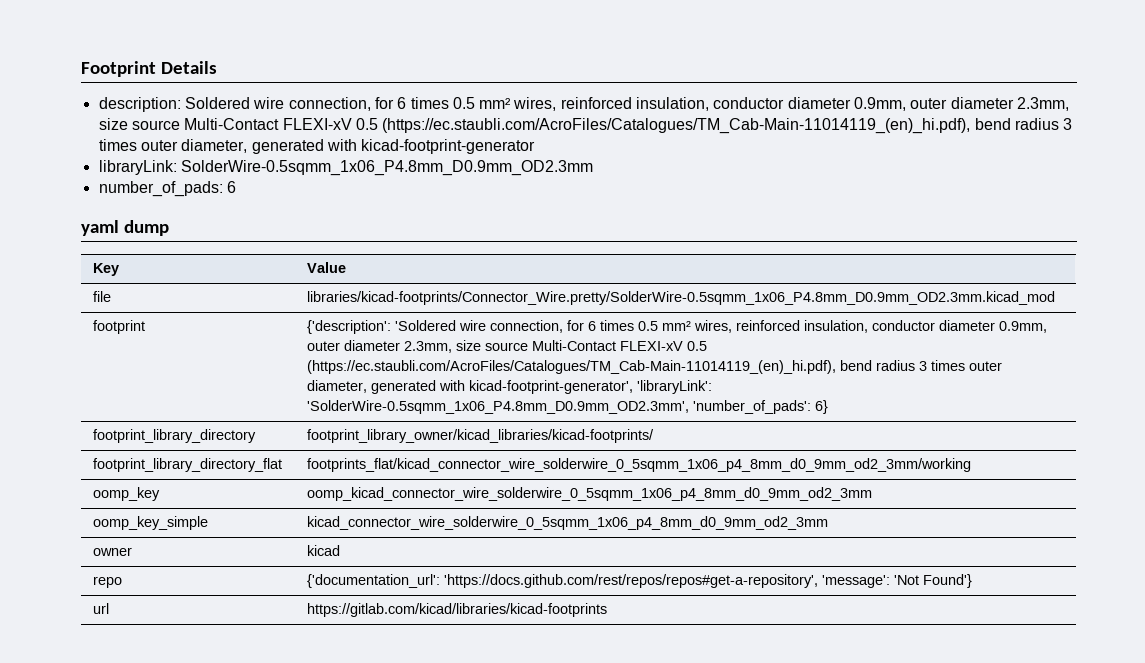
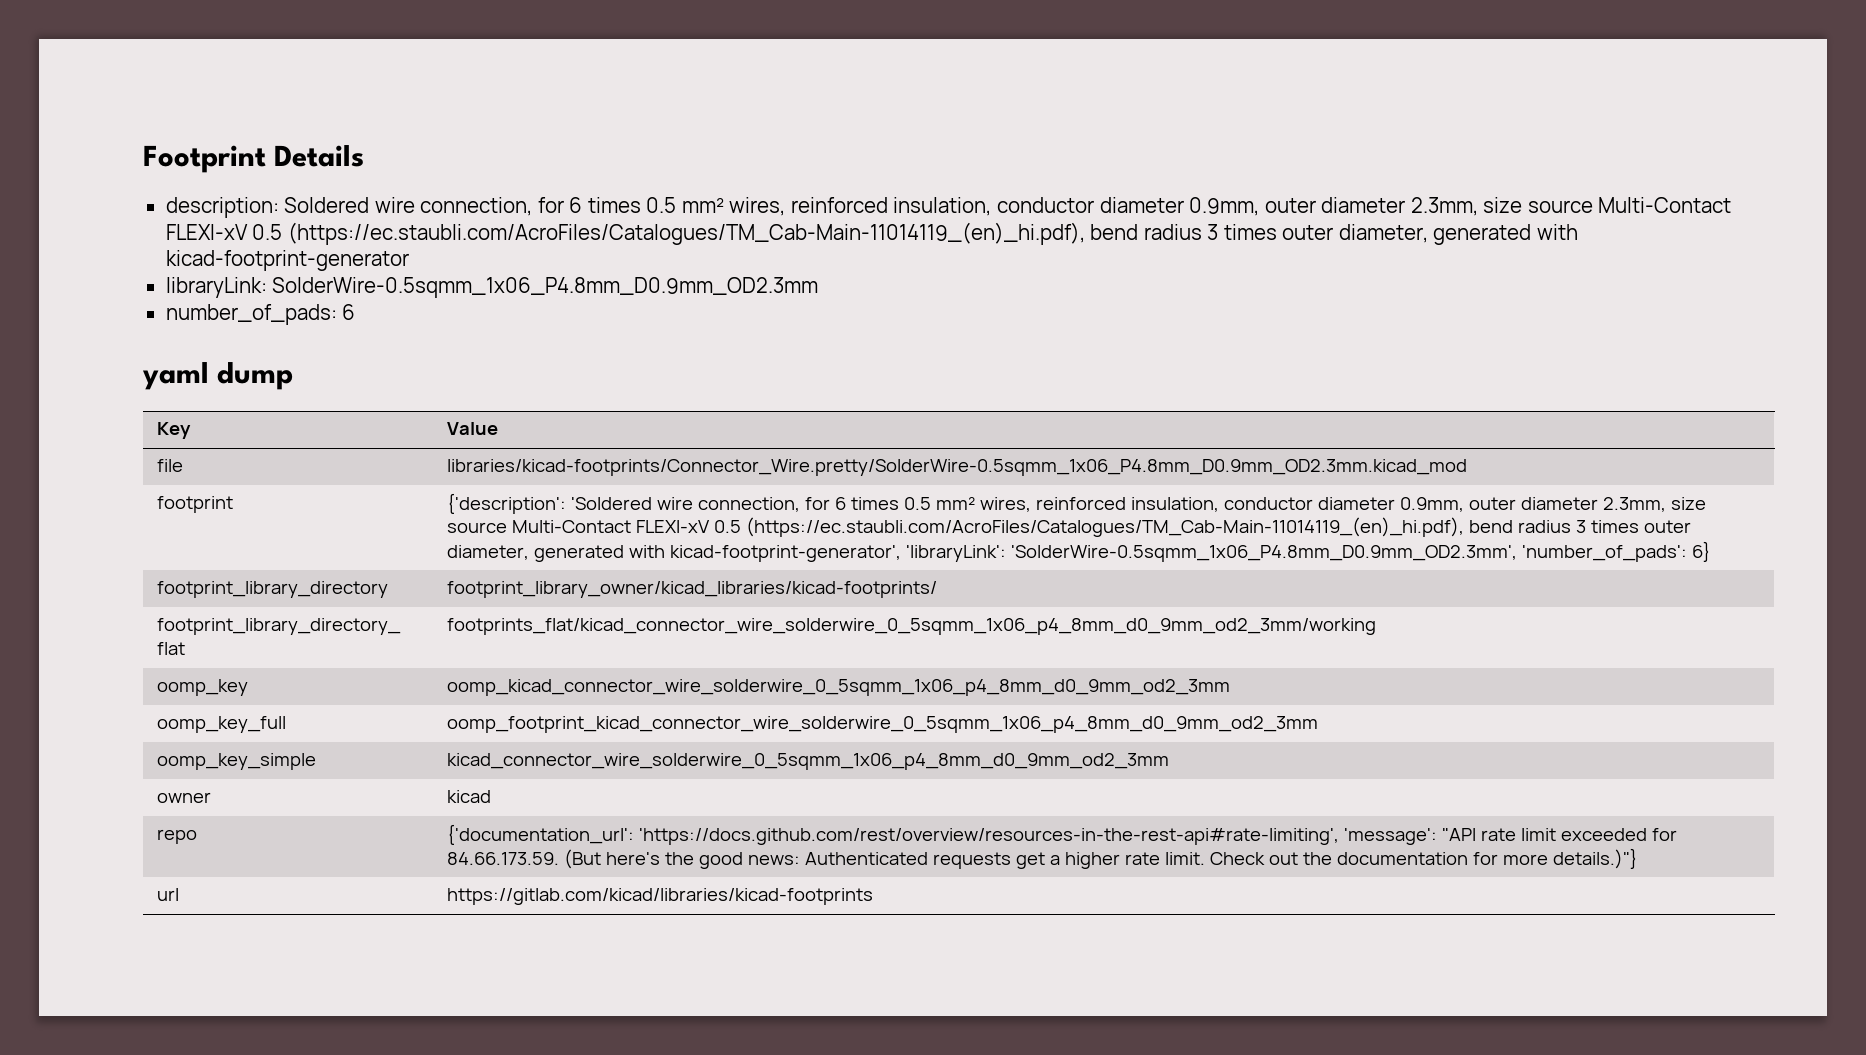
+ oomp_key_full | oomp_footprint_kicad_connector_wire_solderwire_0_5sqmm_1x06_p4_8mm_d0_9mm_od2_3mm
- repo | {'documentation_url': 'https://docs.github.com/rest/repos/repos#get-a-repository', 'message': 'Not Found'}
+ repo | {'documentation_url': 'https://docs.github.com/rest/overview/resources-in-the-rest-api#rate-limiting', 'message': "API rate limit exceeded for 84.66.173.59. (But here's the good news: Authenticated requests get a higher rate limit. Check out the documentation for more details.)"}

